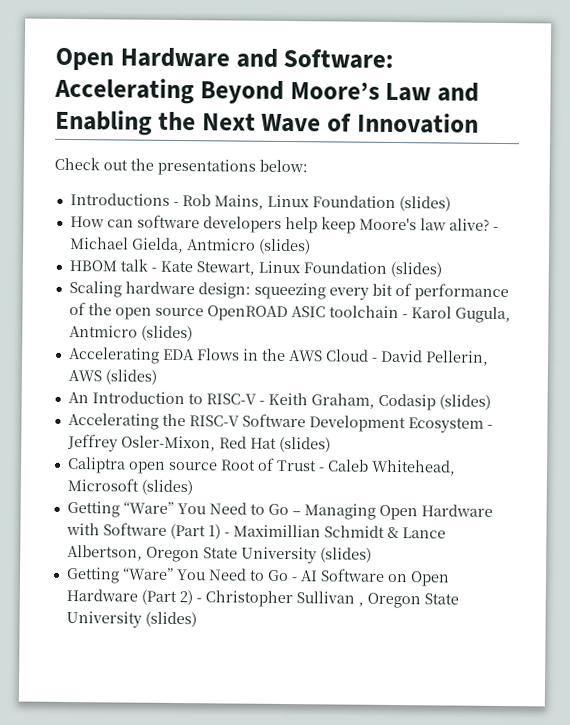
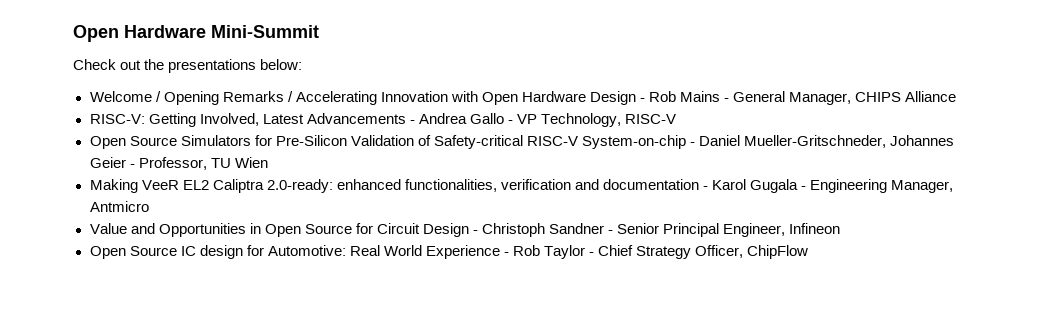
- Open Hardware and Software: Accelerating Beyond Moore’s Law and Enabling the Next Wave of Innovation
+ Open Hardware Mini-Summit
- Introductions - Rob Mains, Linux Foundation (slides)
- How can software developers help keep Moore's law alive? - Michael Gielda, Antmicro (slides)
- HBOM talk - Kate Stewart, Linux Foundation (slides)
- Scaling hardware design: squeezing every bit of performance of the open source OpenROAD ASIC toolchain - Karol Gugula, Antmicro (slides)
- Accelerating EDA Flows in the AWS Cloud - David Pellerin, AWS (slides)
- An Introduction to RISC-V - Keith Graham, Codasip (slides)
- Accelerating the RISC-V Software Development Ecosystem - Jeffrey Osler-Mixon, Red Hat (slides)
- Caliptra open source Root of Trust - Caleb Whitehead, Microsoft (slides)
- Getting “Ware” You Need to Go – Managing Open Hardware with Software (Part 1) - Maximillian Schmidt & Lance Albertson, Oregon State University (slides)
- Getting “Ware” You Need to Go - AI Software on Open Hardware (Part 2) - Christopher Sullivan , Oregon State University (slides)
+ Welcome / Opening Remarks / Accelerating Innovation with Open Hardware Design - Rob Mains - General Manager, CHIPS Alliance
+ RISC-V: Getting Involved, Latest Advancements - Andrea Gallo - VP Technology, RISC-V
+ Open Source Simulators for Pre-Silicon Validation of Safety-critical RISC-V System-on-chip - Daniel Mueller-Gritschneder, Johannes Geier - Professor, TU Wien
+ Making VeeR EL2 Caliptra 2.0-ready: enhanced functionalities, verification and documentation - Karol Gugala - Engineering Manager, Antmicro
+ Value and Opportunities in Open Source for Circuit Design - Christoph Sandner - Senior Principal Engineer, Infineon
+ Open Source IC design for Automotive: Real World Experience - Rob Taylor - Chief Strategy Officer, ChipFlow

